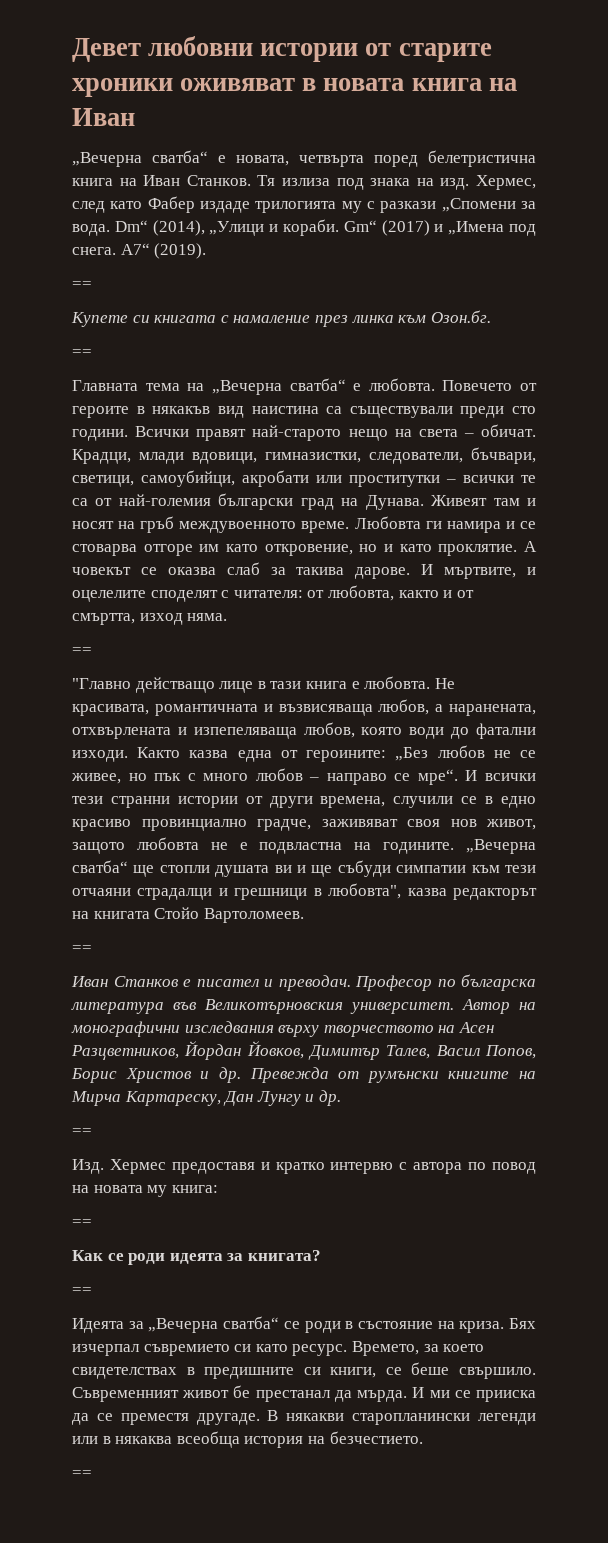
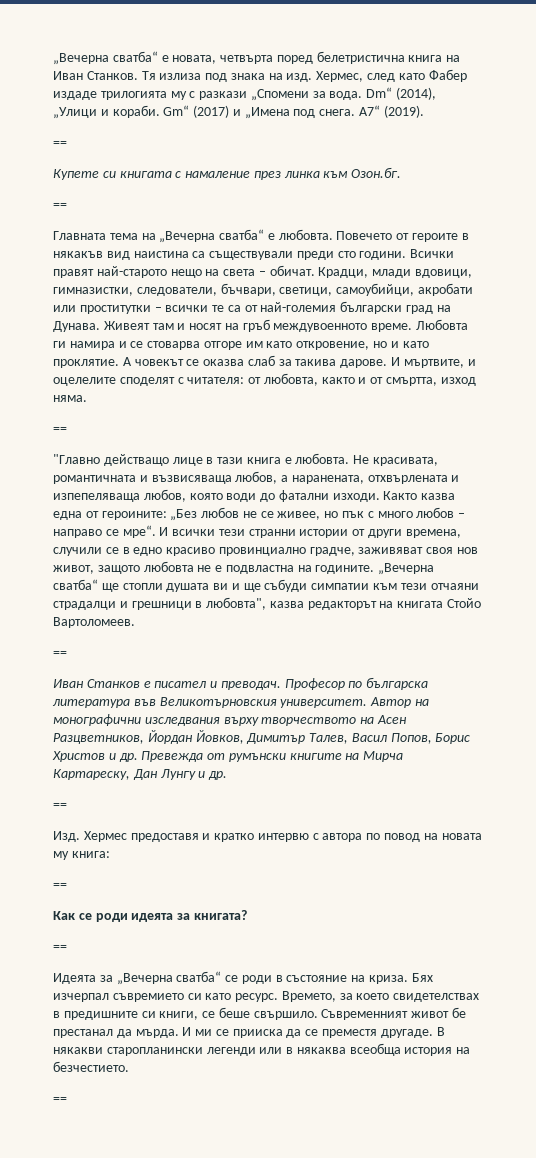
- Девет любовни истории от старите хроники оживяват в новата книга на Иван

